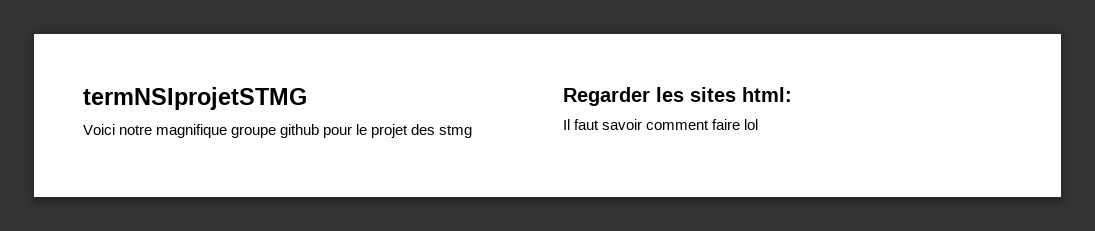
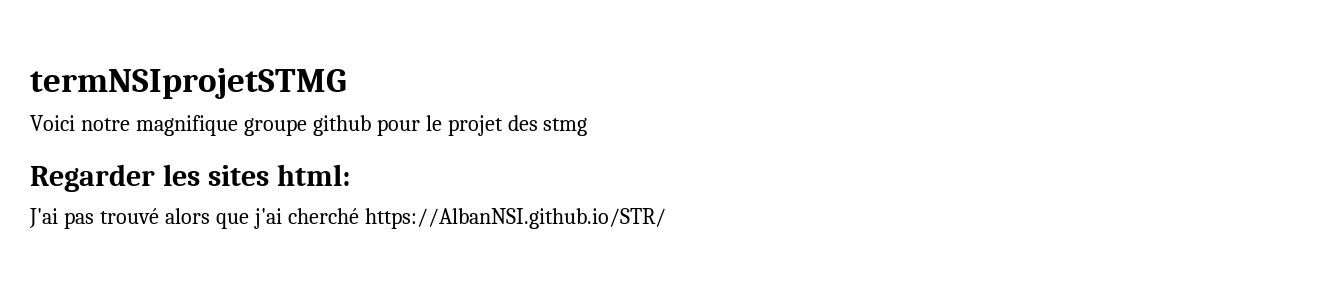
- Il faut savoir comment faire lol
+ J'ai pas trouvé alors que j'ai cherché https://AlbanNSI.github.io/STR/

